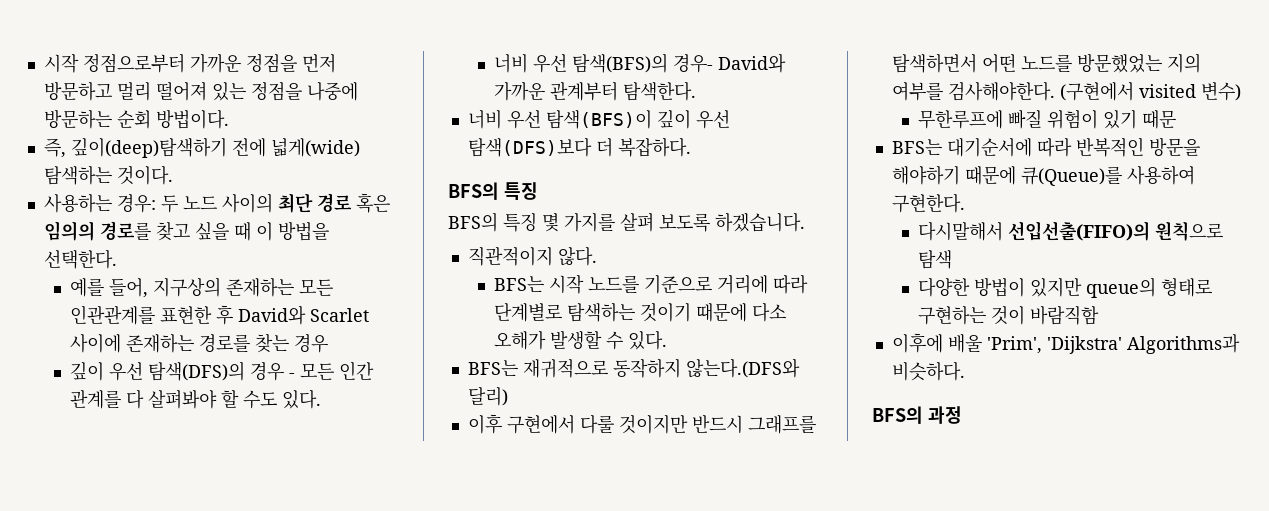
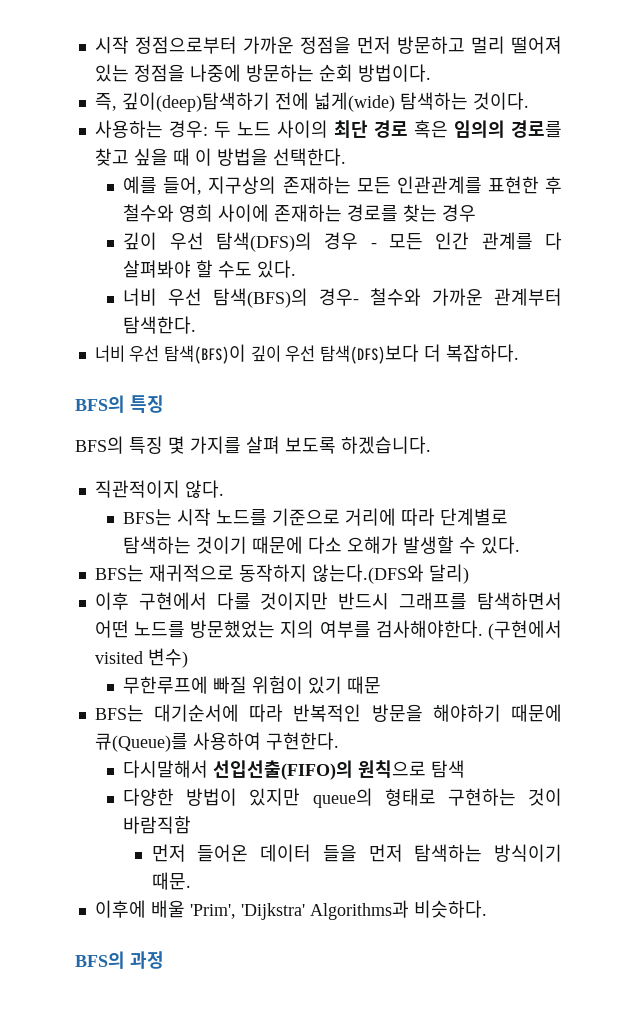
- 예를 들어, 지구상의 존재하는 모든 인관관계를 표현한 후 David와 Scarlet 사이에 존재하는 경로를 찾는 경우
+ 예를 들어, 지구상의 존재하는 모든 인관관계를 표현한 후 철수와 영희 사이에 존재하는 경로를 찾는 경우
- 너비 우선 탐색(BFS)의 경우- David와 가까운 관계부터 탐색한다.
+ 너비 우선 탐색(BFS)의 경우- 철수와 가까운 관계부터 탐색한다.
+ 먼저 들어온 데이터 들을 먼저 탐색하는 방식이기 때문.

